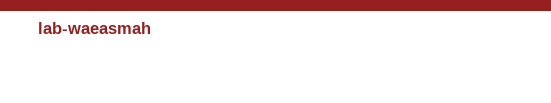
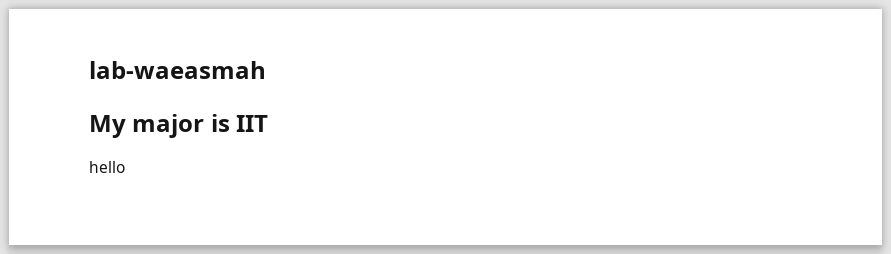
+ My major is IIT
+ hello

